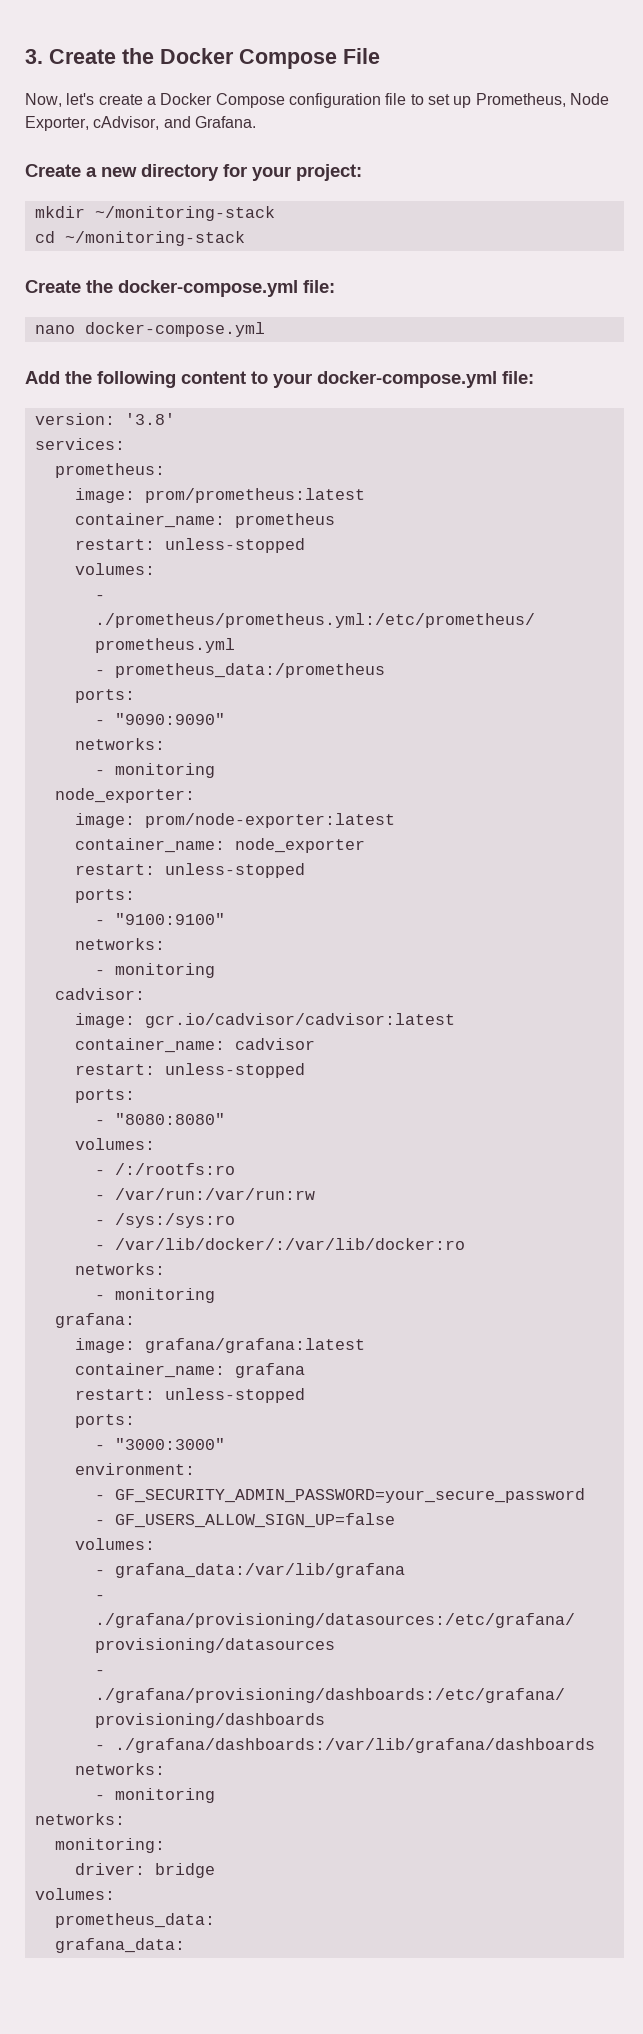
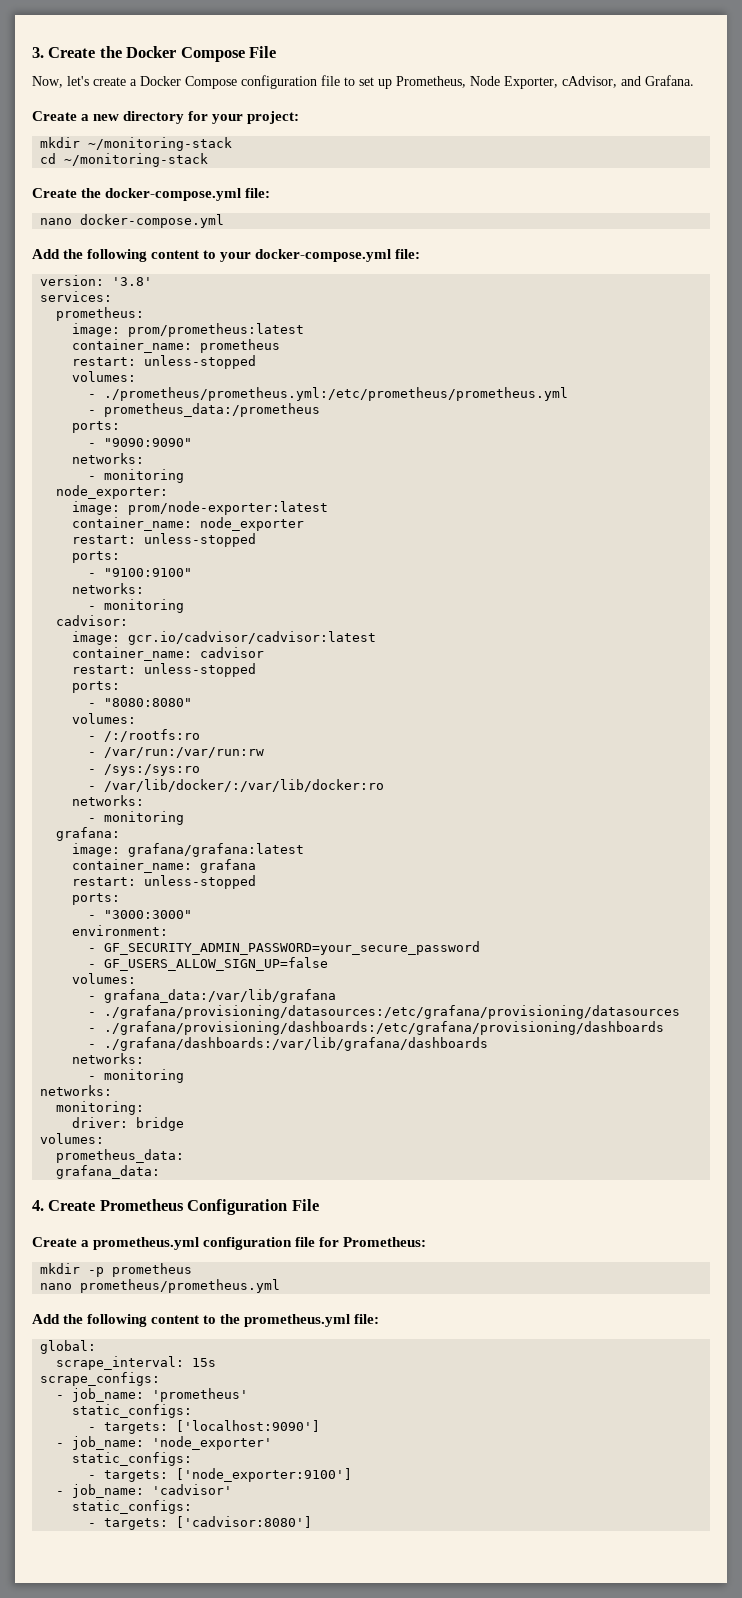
+ 4. Create Prometheus Configuration File
+ Create a prometheus.yml configuration file for Prometheus:
+ mkdir -p prometheus
+ nano prometheus/prometheus.yml
+ Add the following content to the prometheus.yml file:
+ global:
+ scrape_interval: 15s
+ scrape_configs:
+ - job_name: 'prometheus'
+ static_configs:
+ - targets: ['localhost:9090']
+ - job_name: 'node_exporter'
+ static_configs:
+ - targets: ['node_exporter:9100']
+ - job_name: 'cadvisor'
+ static_configs:
+ - targets: ['cadvisor:8080']

